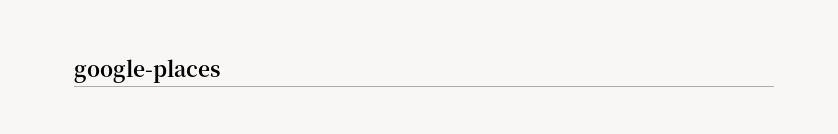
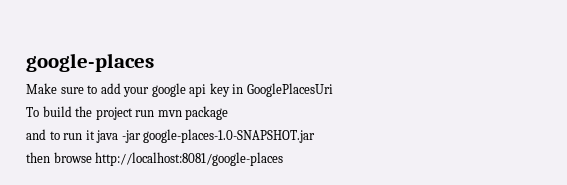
+ Make sure to add your google api key in GooglePlacesUri
+ To build the project run mvn package
+ and to run it java -jar google-places-1.0-SNAPSHOT.jar
+ then browse http://localhost:8081/google-places

